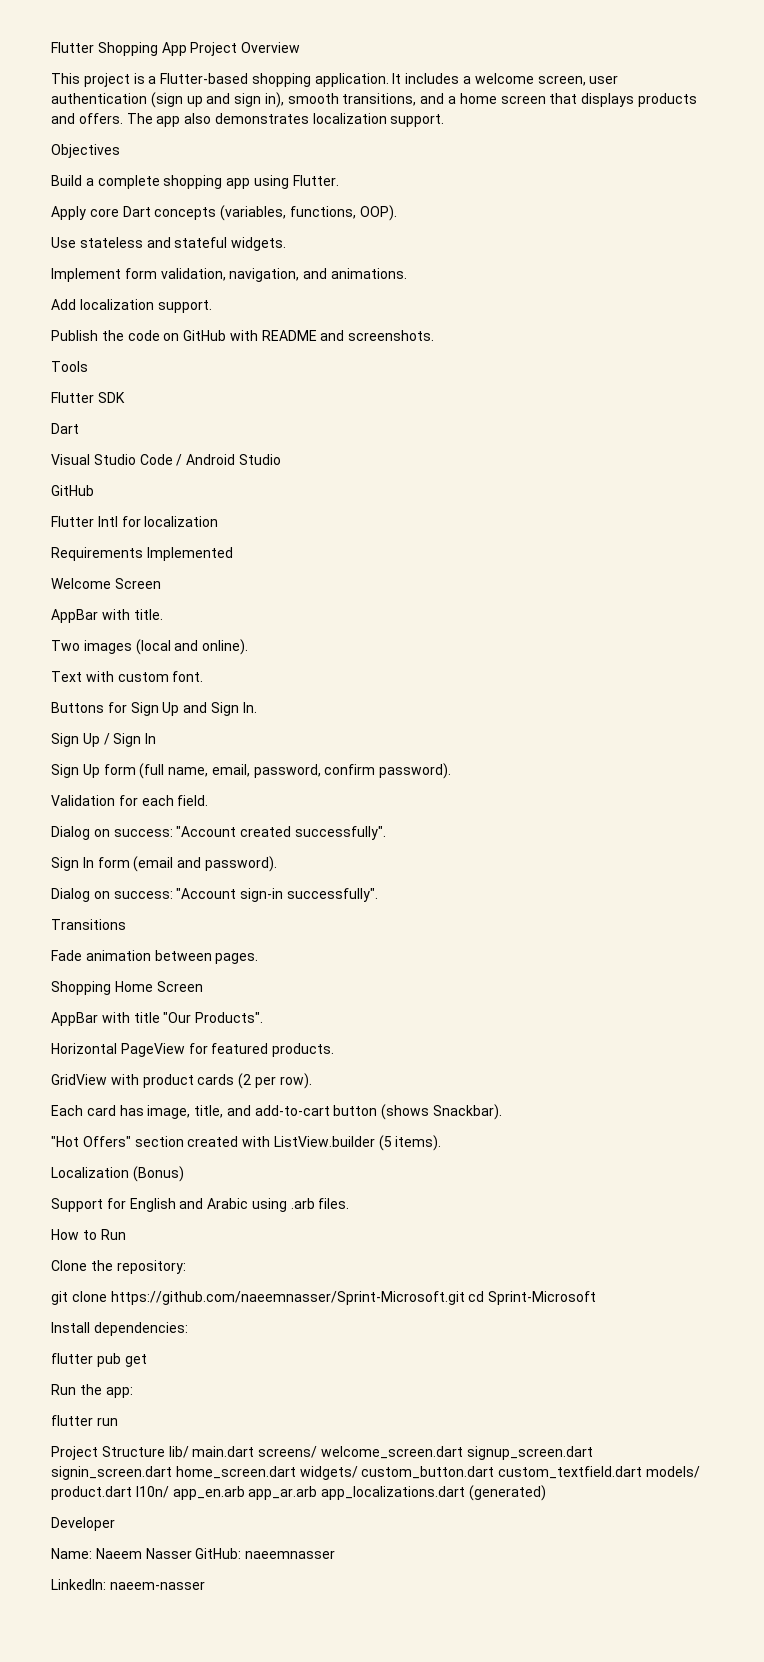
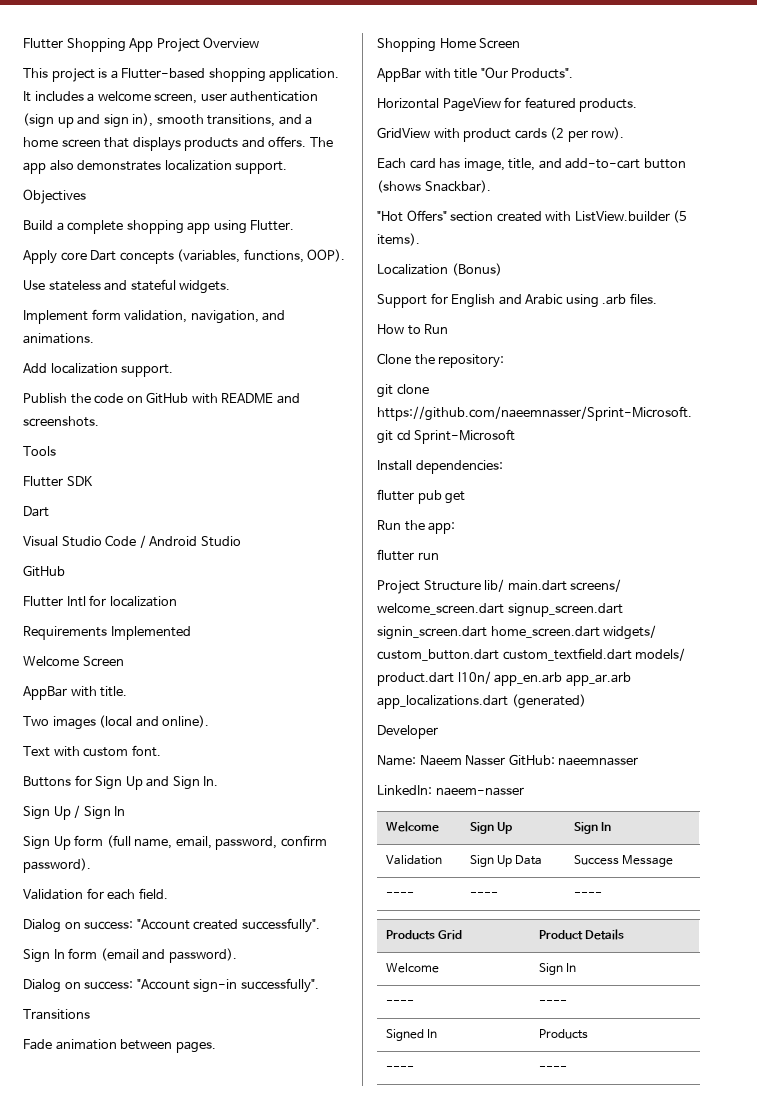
+ Welcome | Sign Up | Sign In
+ Validation | Sign Up Data | Success Message
+ ---- | ---- | ----
+ Products Grid | Product Details
+ Welcome | Sign In
+ ---- | ----
+ Signed In | Products
+ ---- | ----

